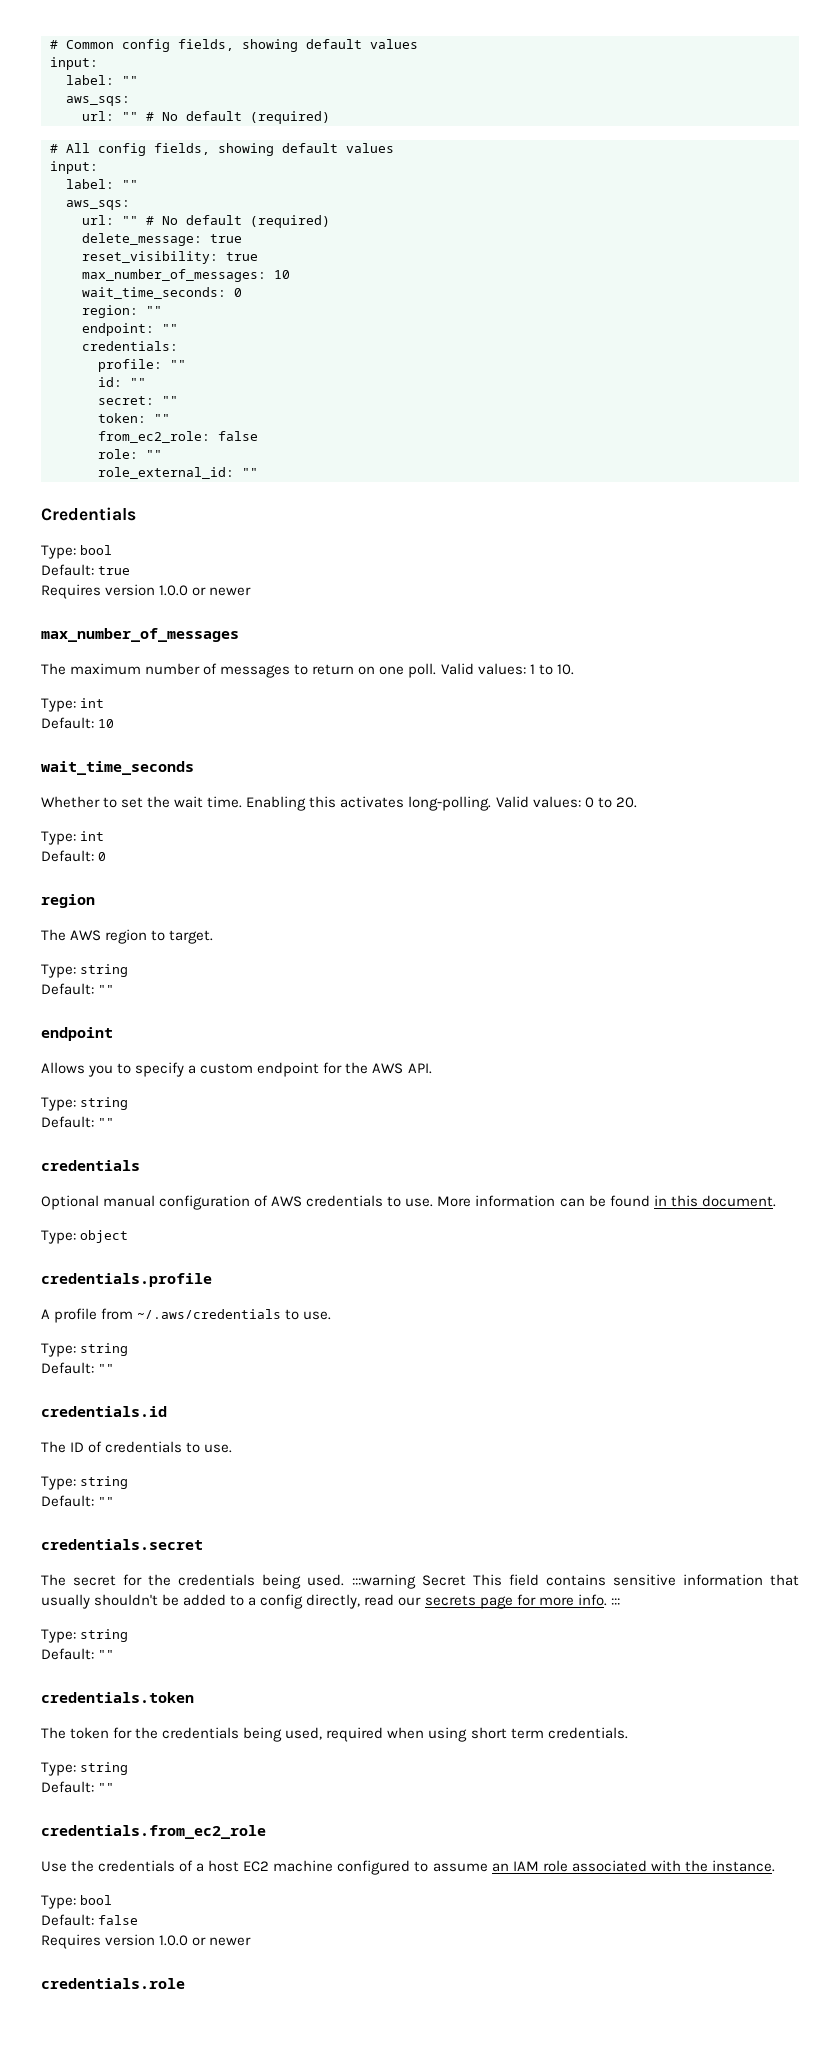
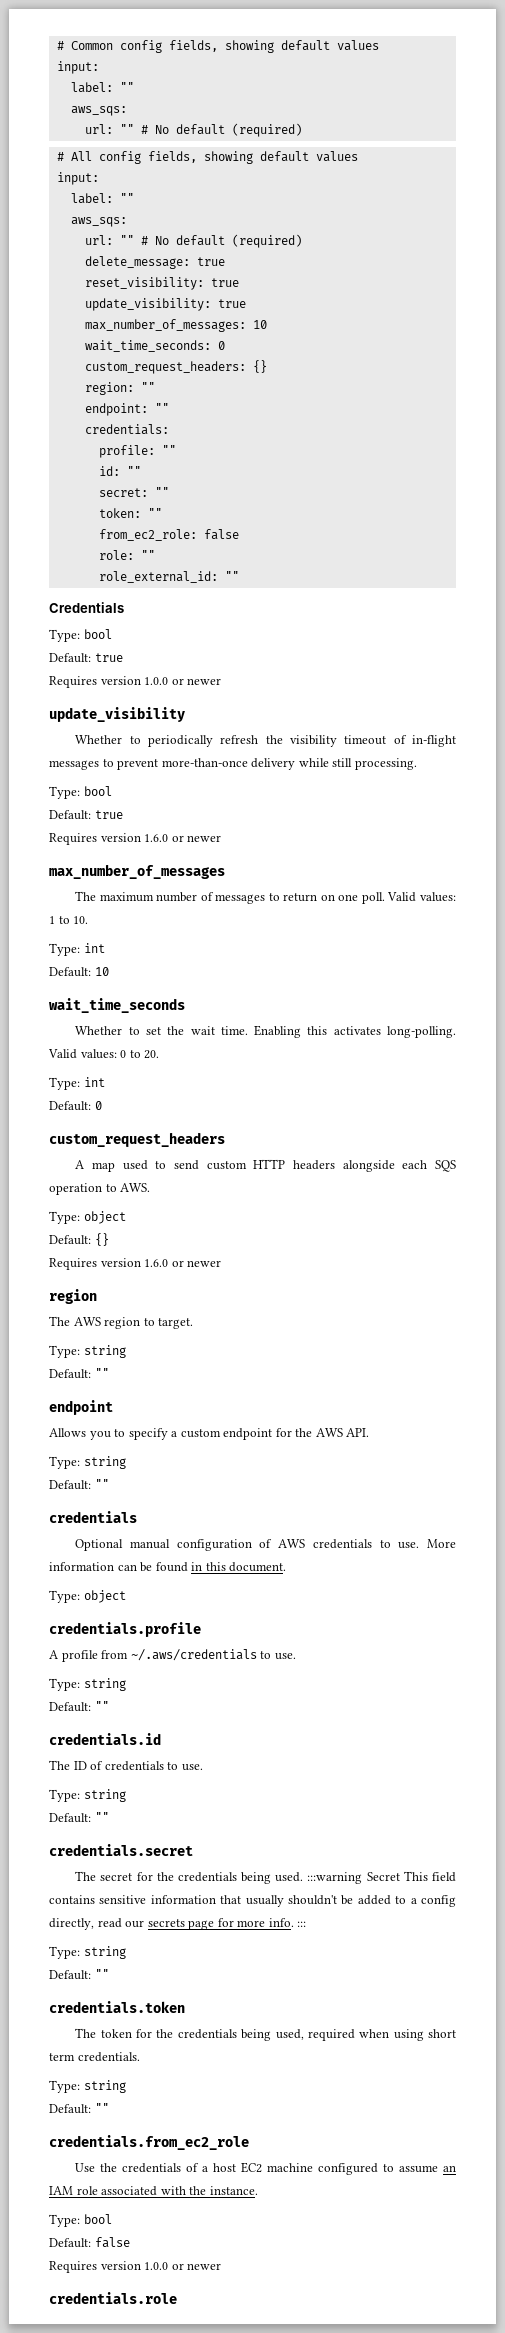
+ update_visibility: true
+ custom_request_headers: {}
+ update_visibility
+ Whether to periodically refresh the visibility timeout of in-flight messages to prevent more-than-once delivery while still processing.
+ Type: bool
+ Default: true
+ Requires version 1.6.0 or newer
+ custom_request_headers
+ A map used to send custom HTTP headers alongside each SQS operation to AWS.
+ Type: object
+ Default: {}
+ Requires version 1.6.0 or newer

